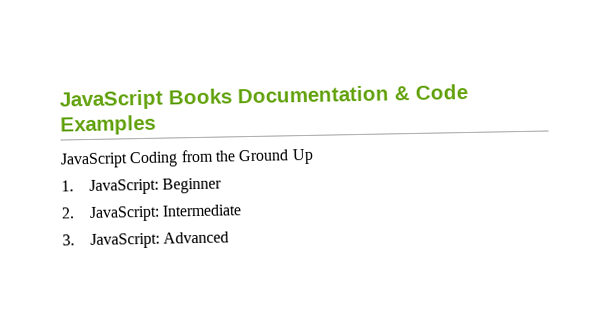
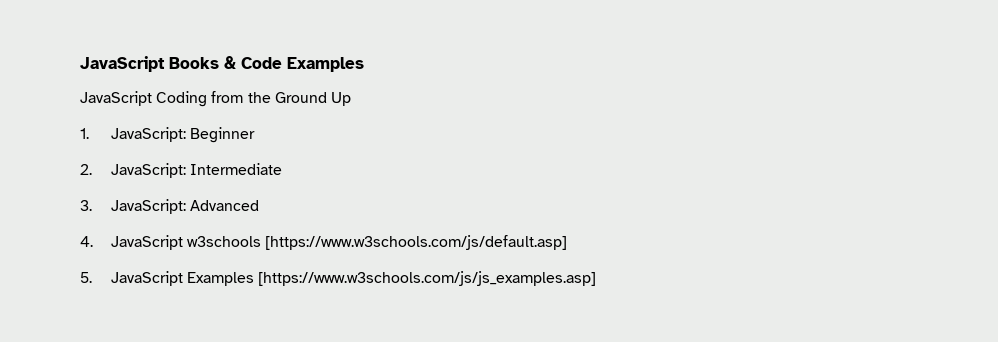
- JavaScript Books Documentation & Code Examples
+ JavaScript Books & Code Examples
+ 4. JavaScript w3schools [https://www.w3schools.com/js/default.asp]
+ 5. JavaScript Examples [https://www.w3schools.com/js/js_examples.asp]

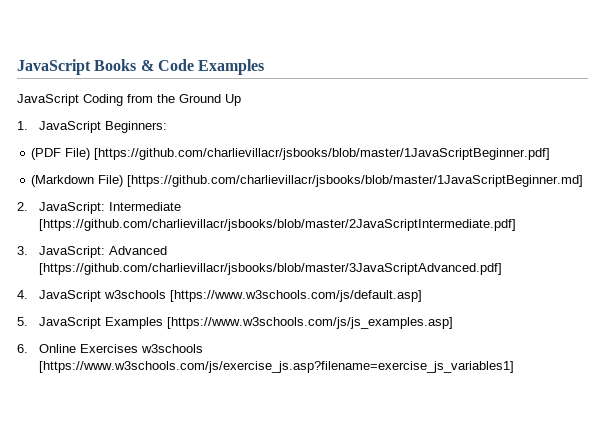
- 1. JavaScript: Beginner
+ 1. JavaScript Beginners:
+ (PDF File) [https://github.com/charlievillacr/jsbooks/blob/master/1JavaScriptBeginner.pdf]
+ (Markdown File) [https://github.com/charlievillacr/jsbooks/blob/master/1JavaScriptBeginner.md]
- 2. JavaScript: Intermediate
+ 2. JavaScript: Intermediate [https://github.com/charlievillacr/jsbooks/blob/master/2JavaScriptIntermediate.pdf]
- 3. JavaScript: Advanced
+ 3. JavaScript: Advanced [https://github.com/charlievillacr/jsbooks/blob/master/3JavaScriptAdvanced.pdf]
+ 6. Online Exercises w3schools [https://www.w3schools.com/js/exercise_js.asp?filename=exercise_js_variables1]

